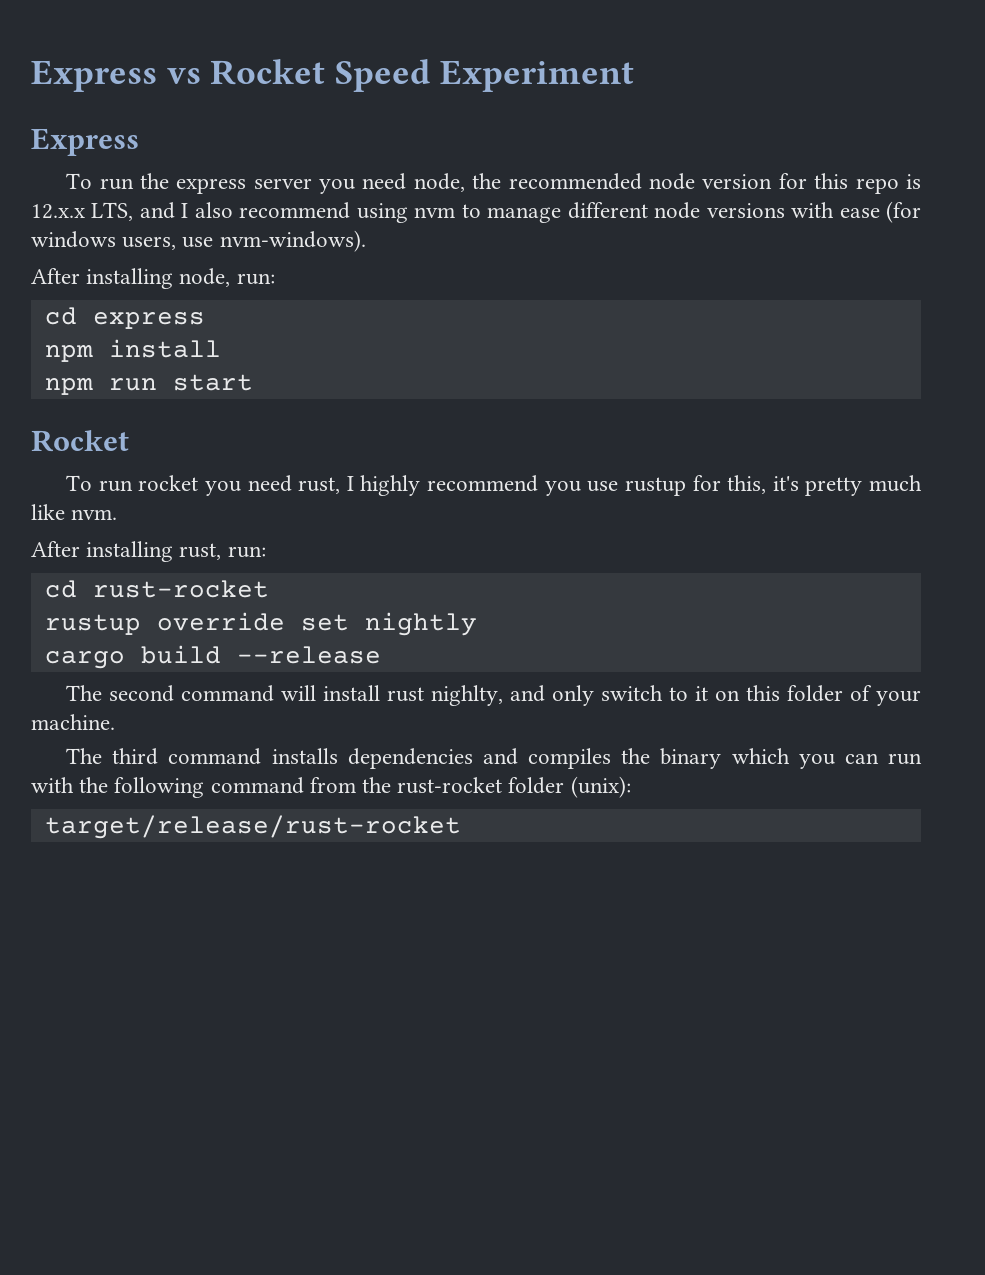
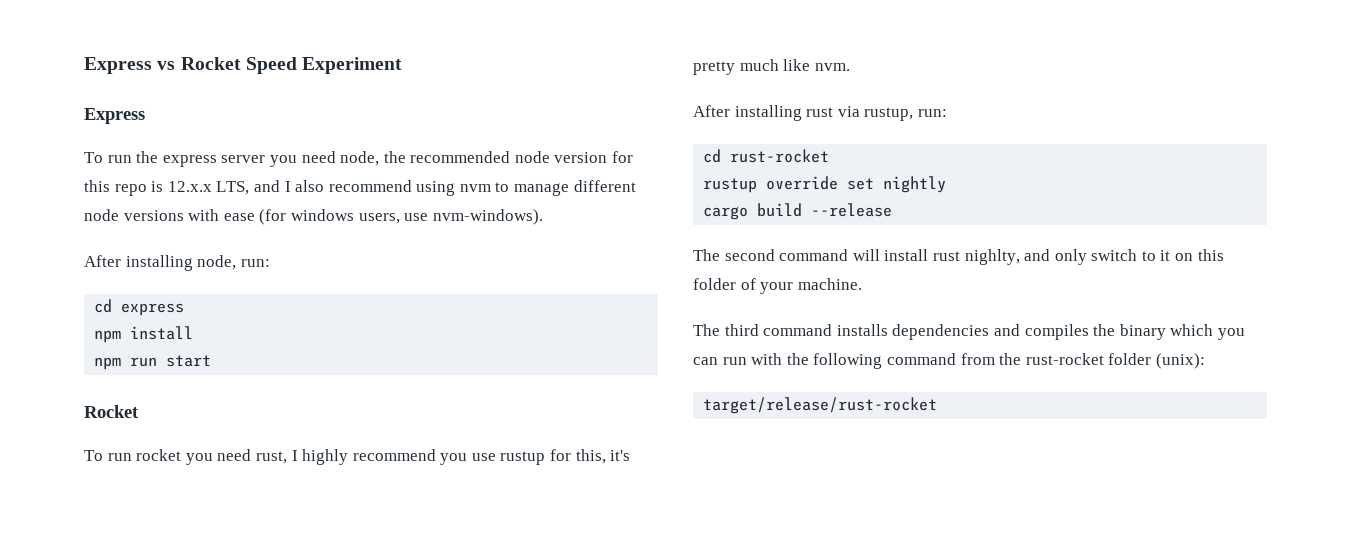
- After installing rust, run:
+ After installing rust via rustup, run:

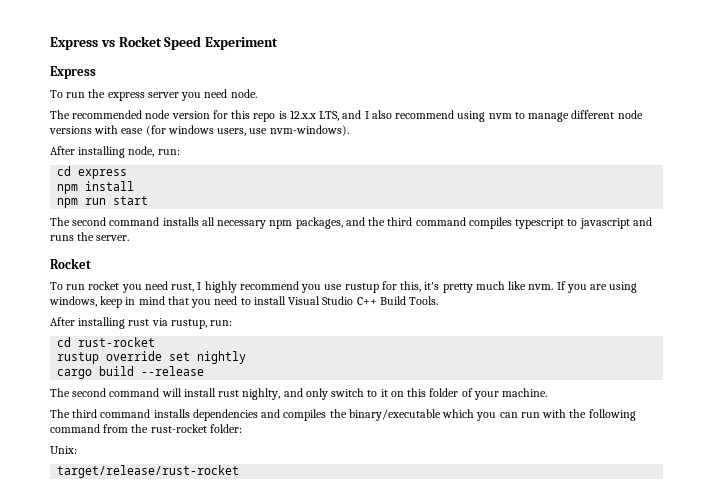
- To run the express server you need node, the recommended node version for this repo is 12.x.x LTS, and I also recommend using nvm to manage different node versions with ease (for windows users, use nvm-windows).
+ To run the express server you need node.
+ The recommended node version for this repo is 12.x.x LTS, and I also recommend using nvm to manage different node versions with ease (for windows users, use nvm-windows).
+ The second command installs all necessary npm packages, and the third command compiles typescript to javascript and runs the server.
+ If you are using windows, keep in mind that you need to install Visual Studio C++ Build Tools.
- The third command installs dependencies and compiles the binary which you can run with the following command from the rust-rocket folder (unix):
+ The third command installs dependencies and compiles the binary/executable which you can run with the following command from the rust-rocket folder:
+ Unix:

